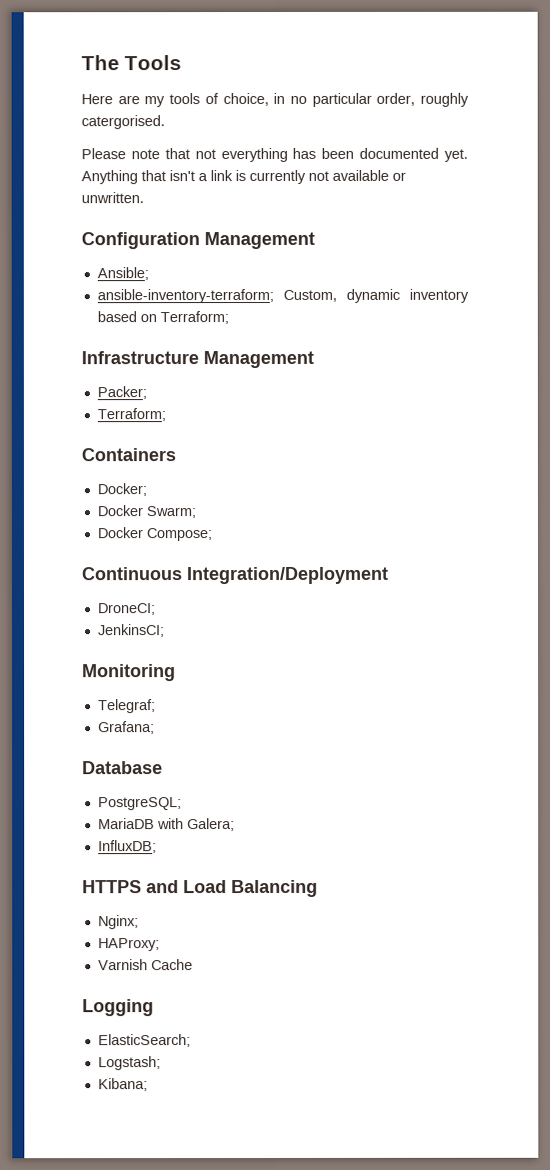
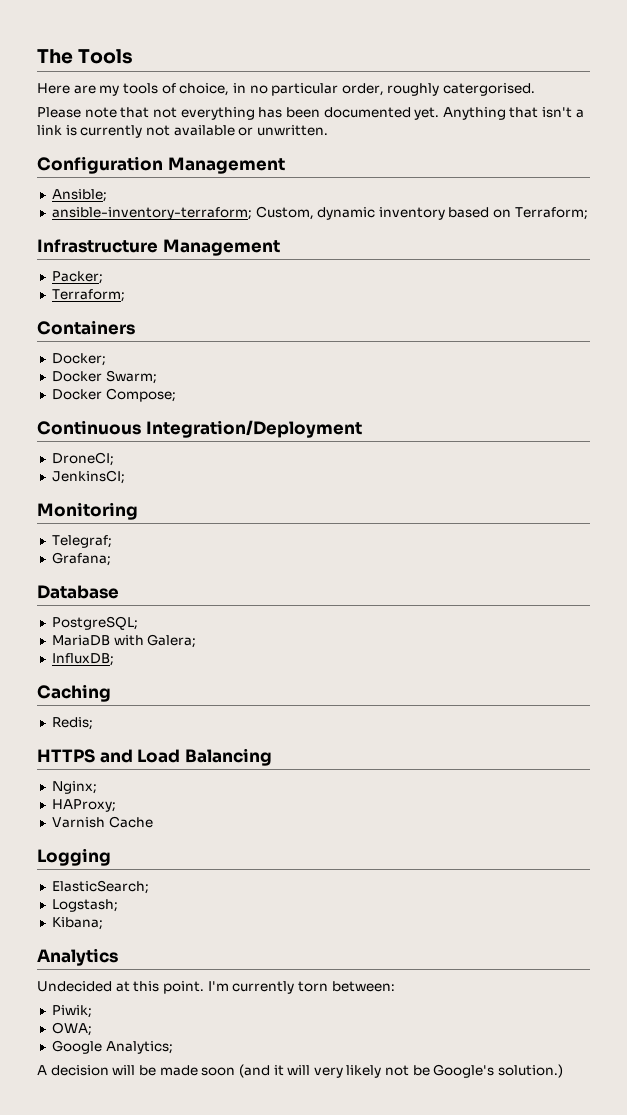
+ Caching
+ Redis;
+ Analytics
+ Undecided at this point. I'm currently torn between:
+ Piwik;
+ OWA;
+ Google Analytics;
+ A decision will be made soon (and it will very likely not be Google's solution.)

